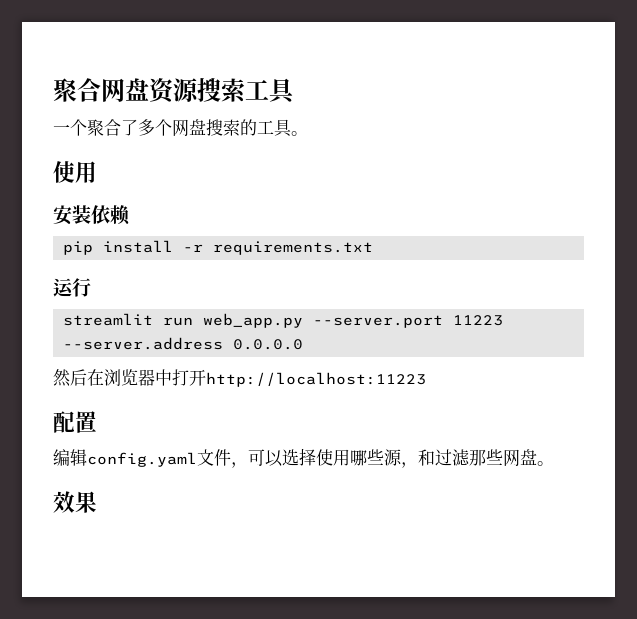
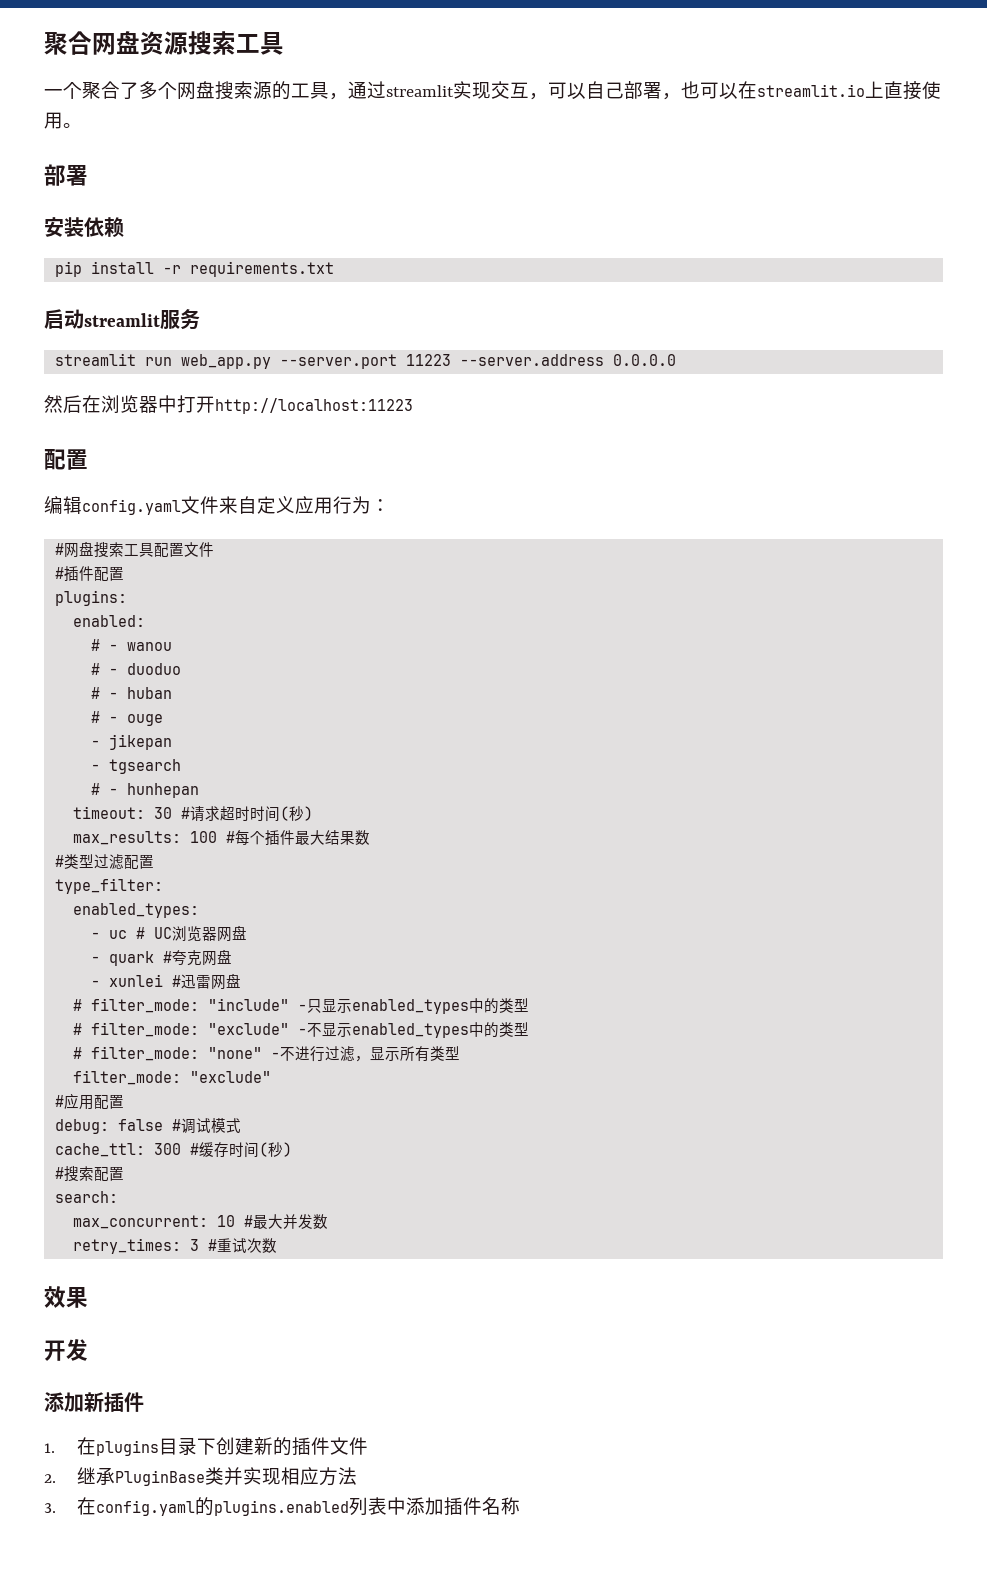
- 一个聚合了多个网盘搜索的工具。
- 使用
+ 一个聚合了多个网盘搜索源的工具，通过streamlit实现交互，可以自己部署，也可以在streamlit.io上直接使用。
+ 部署
- 运行
+ 启动streamlit服务
- 编辑config.yaml文件，可以选择使用哪些源，和过滤那些网盘。
+ 编辑config.yaml文件来自定义应用行为：
+ #网盘搜索工具配置文件
+ #插件配置
+ plugins:
+ enabled:
+ # - wanou
+ # - duoduo
+ # - huban
+ # - ouge
+ - jikepan
+ - tgsearch
+ # - hunhepan
+ timeout: 30 #请求超时时间(秒)
+ max_results: 100 #每个插件最大结果数
+ #类型过滤配置
+ type_filter:
+ enabled_types:
+ - uc # UC浏览器网盘
+ - quark #夸克网盘
+ - xunlei #迅雷网盘
+ # filter_mode: "include" -只显示enabled_types中的类型
+ # filter_mode: "exclude" -不显示enabled_types中的类型
+ # filter_mode: "none" -不进行过滤，显示所有类型
+ filter_mode: "exclude"
+ #应用配置
+ debug: false #调试模式
+ cache_ttl: 300 #缓存时间(秒)
+ #搜索配置
+ search:
+ max_concurrent: 10 #最大并发数
+ retry_times: 3 #重试次数
  效果
+ 开发
+ 添加新插件
+ 1.在plugins目录下创建新的插件文件
+ 2.继承PluginBase类并实现相应方法
+ 3.在config.yaml的plugins.enabled列表中添加插件名称

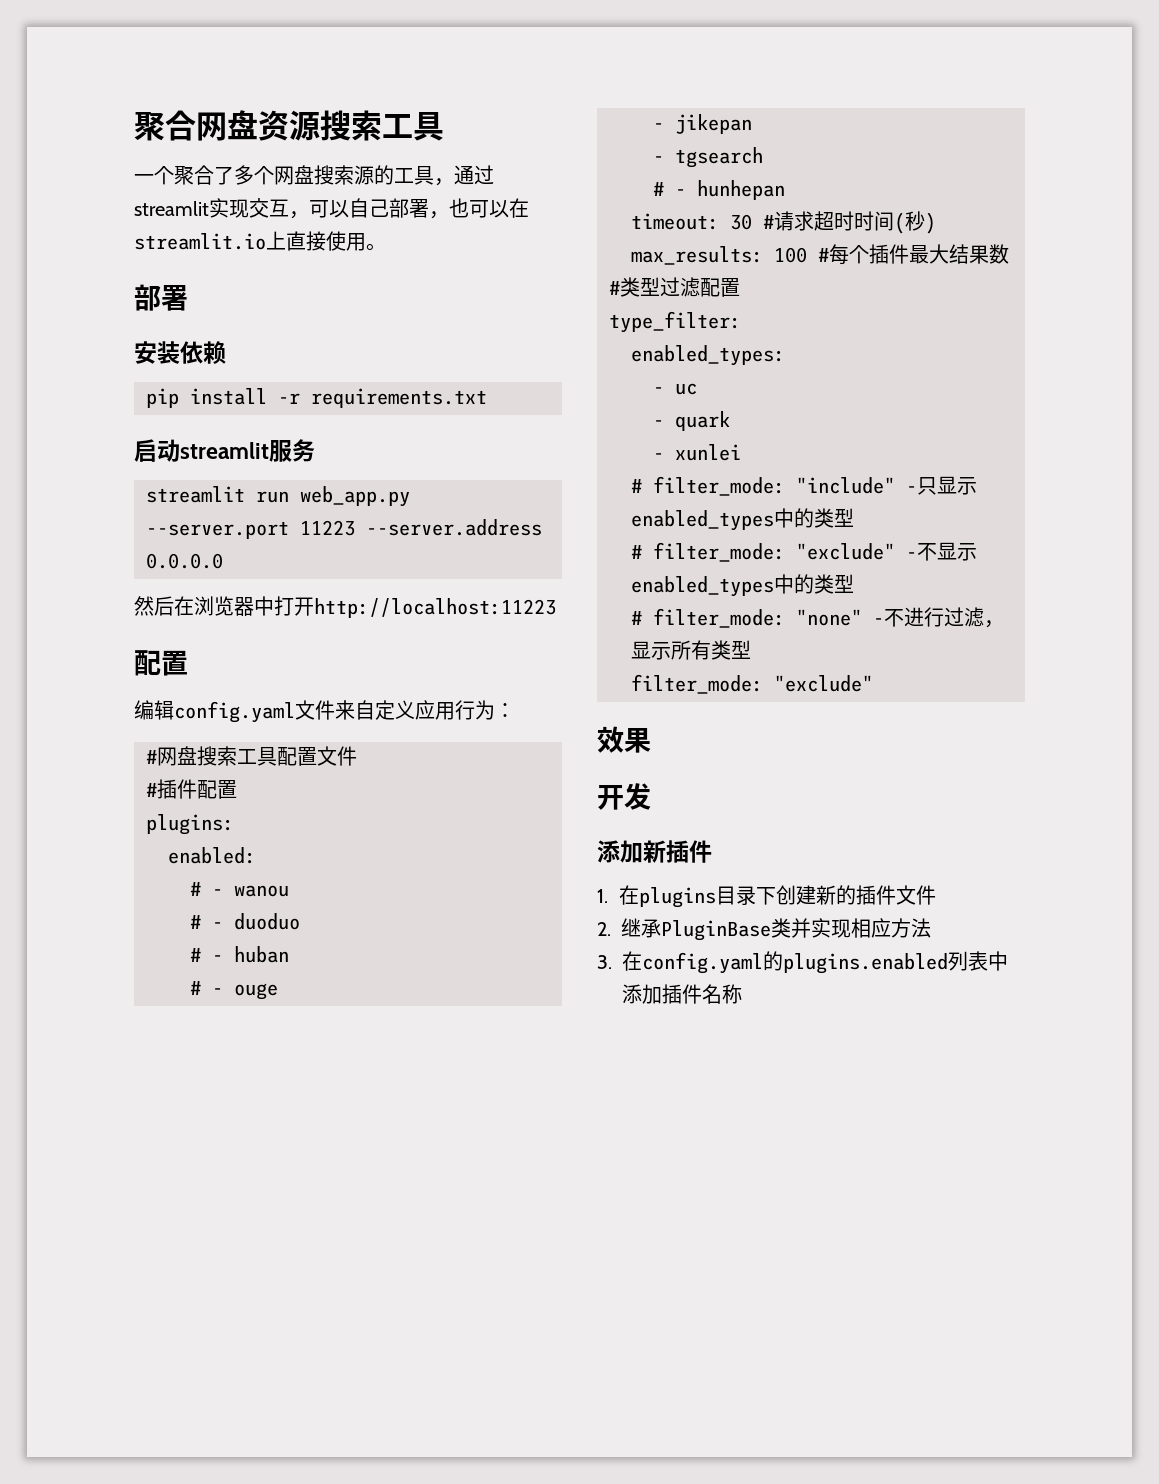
- - uc # UC浏览器网盘
+ - uc
- - quark #夸克网盘
+ - quark
- - xunlei #迅雷网盘
+ - xunlei
- #应用配置
- debug: false #调试模式
- cache_ttl: 300 #缓存时间(秒)
- #搜索配置
- search:
- max_concurrent: 10 #最大并发数
- retry_times: 3 #重试次数

